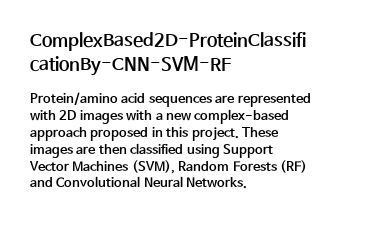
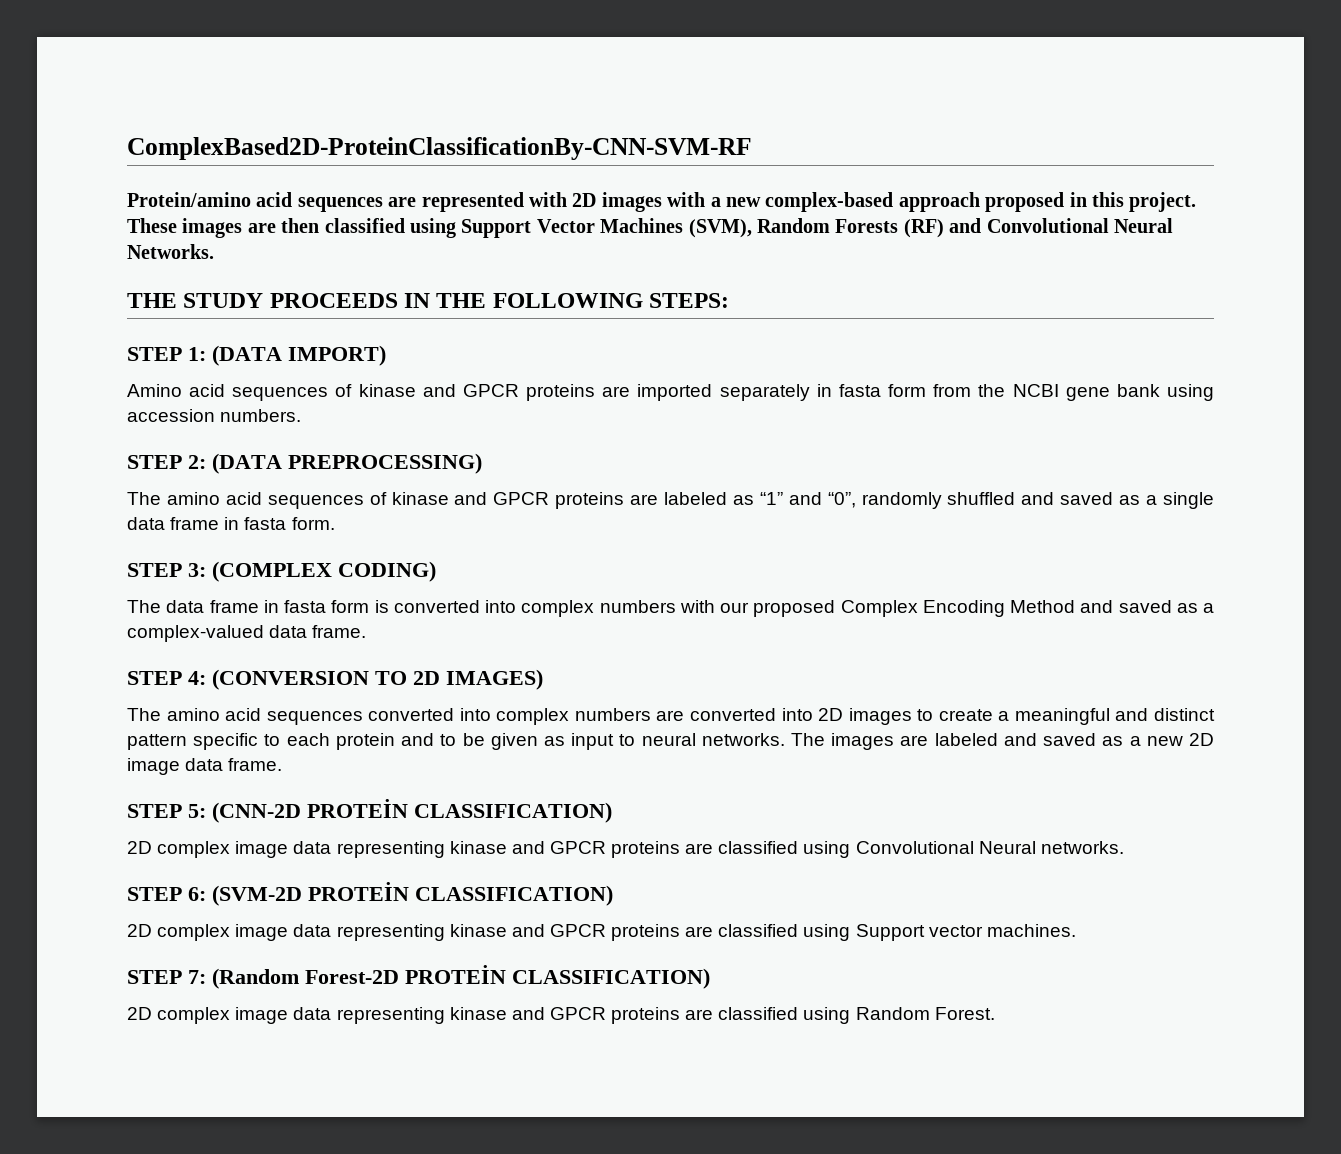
+ THE STUDY PROCEEDS IN THE FOLLOWING STEPS:
+ STEP 1: (DATA IMPORT)
+ Amino acid sequences of kinase and GPCR proteins are imported separately in fasta form from the NCBI gene bank using accession numbers.
+ STEP 2: (DATA PREPROCESSING)
+ The amino acid sequences of kinase and GPCR proteins are labeled as “1” and “0”, randomly shuffled and saved as a single data frame in fasta form.
+ STEP 3: (COMPLEX CODING)
+ The data frame in fasta form is converted into complex numbers with our proposed Complex Encoding Method and saved as a complex-valued data frame.
+ STEP 4: (CONVERSION TO 2D IMAGES)
+ The amino acid sequences converted into complex numbers are converted into 2D images to create a meaningful and distinct pattern specific to each protein and to be given as input to neural networks. The images are labeled and saved as a new 2D image data frame.
+ STEP 5: (CNN-2D PROTEİN CLASSIFICATION)
+ 2D complex image data representing kinase and GPCR proteins are classified using Convolutional Neural networks.
+ STEP 6: (SVM-2D PROTEİN CLASSIFICATION)
+ 2D complex image data representing kinase and GPCR proteins are classified using Support vector machines.
+ STEP 7: (Random Forest-2D PROTEİN CLASSIFICATION)
+ 2D complex image data representing kinase and GPCR proteins are classified using Random Forest.

